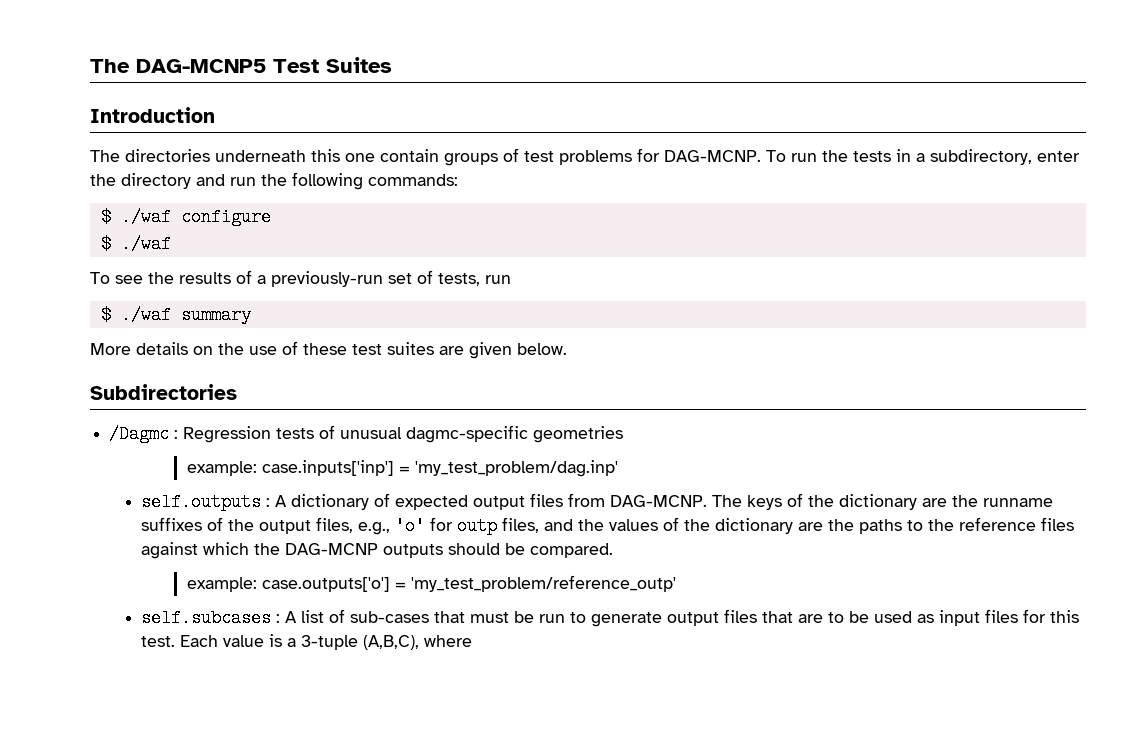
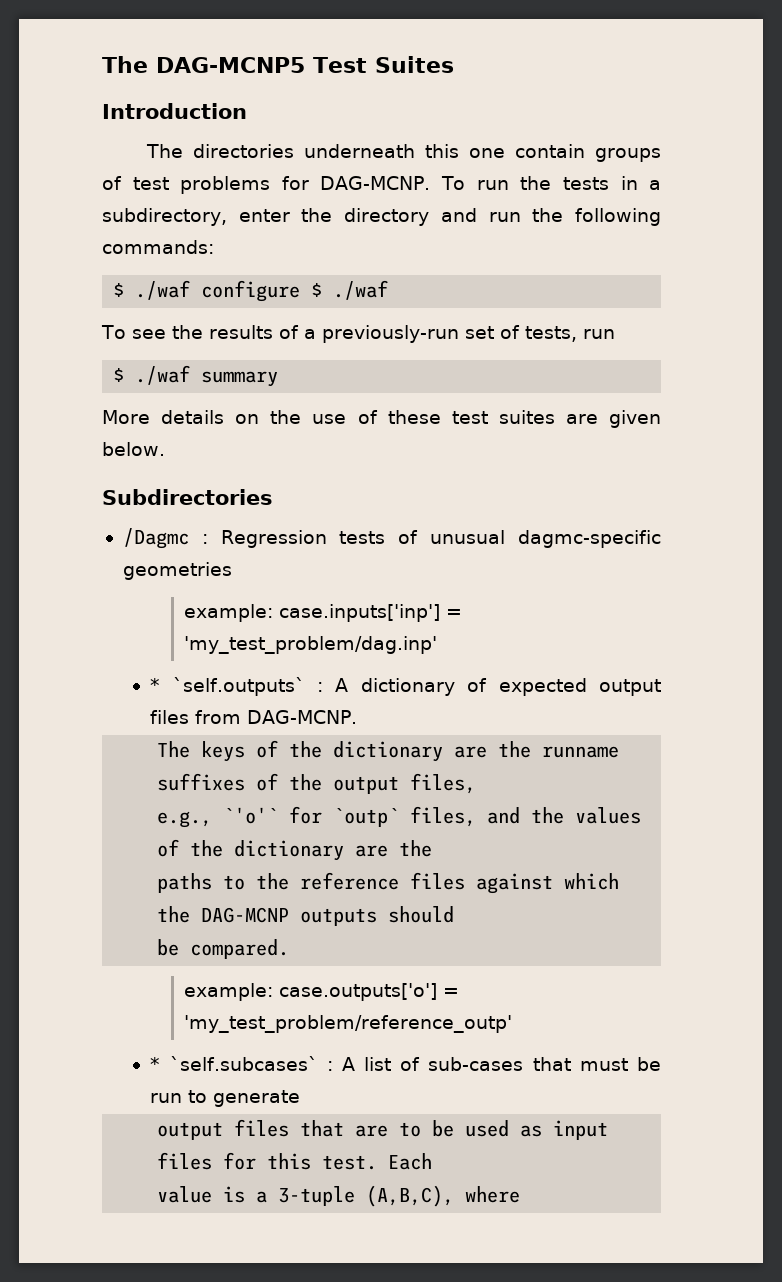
- $ ./waf configure
- $ ./waf
+ $ ./waf configure $ ./waf
- self.outputs : A dictionary of expected output files from DAG-MCNP. The keys of the dictionary are the runname suffixes of the output files, e.g., 'o' for outp files, and the values of the dictionary are the paths to the reference files against which the DAG-MCNP outputs should be compared.
+ * `self.outputs` : A dictionary of expected output files from DAG-MCNP.
+ The keys of the dictionary are the runname suffixes of the output files,
+ e.g., `'o'` for `outp` files, and the values of the dictionary are the
+ paths to the reference files against which the DAG-MCNP outputs should
+ be compared.
- self.subcases : A list of sub-cases that must be run to generate output files that are to be used as input files for this test.
+ * `self.subcases` : A list of sub-cases that must be run to generate
+ output files that are to be used as input files for this test.
- Each value is a 3-tuple (A,B,C), where
+ Each
+ value is a 3-tuple (A,B,C), where

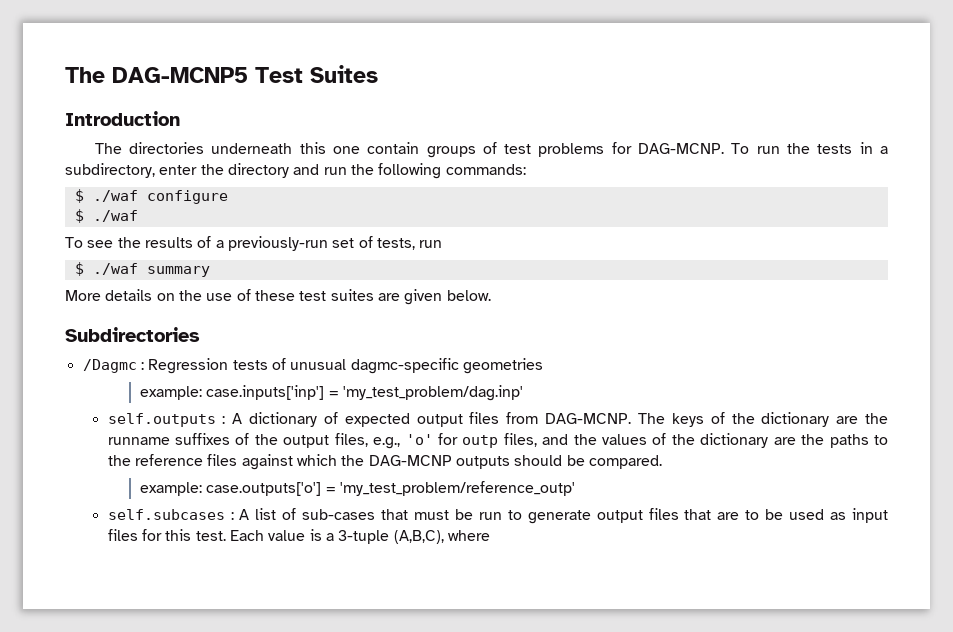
- $ ./waf configure $ ./waf
+ $ ./waf configure
+ $ ./waf
- * `self.outputs` : A dictionary of expected output files from DAG-MCNP.
- The keys of the dictionary are the runname suffixes of the output files,
- e.g., `'o'` for `outp` files, and the values of the dictionary are the
- paths to the reference files against which the DAG-MCNP outputs should
- be compared.
+ self.outputs : A dictionary of expected output files from DAG-MCNP. The keys of the dictionary are the runname suffixes of the output files, e.g., 'o' for outp files, and the values of the dictionary are the paths to the reference files against which the DAG-MCNP outputs should be compared.
- * `self.subcases` : A list of sub-cases that must be run to generate
- output files that are to be used as input files for this test.
+ self.subcases : A list of sub-cases that must be run to generate output files that are to be used as input files for this test.
- Each
- value is a 3-tuple (A,B,C), where
+ Each value is a 3-tuple (A,B,C), where

